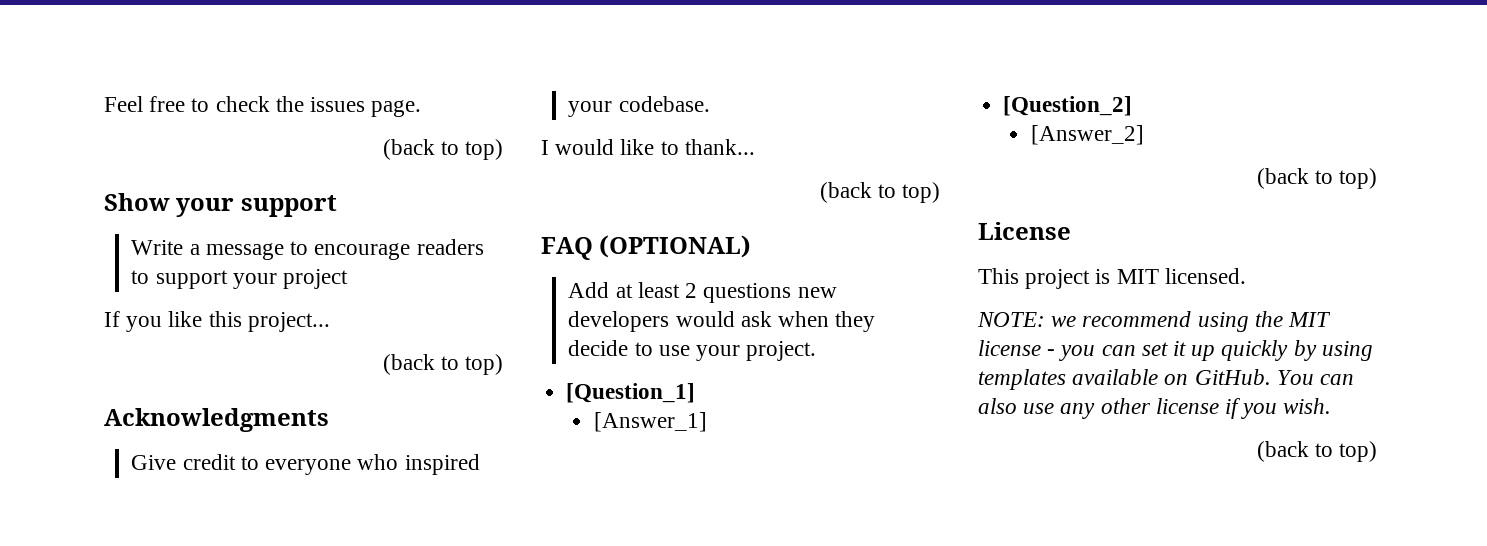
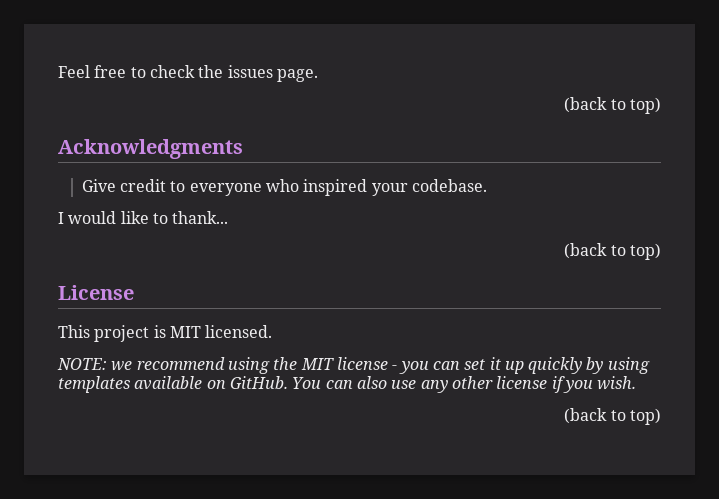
- Show your support
- Write a message to encourage readers to support your project
- If you like this project...
- (back to top)
- FAQ (OPTIONAL)
- Add at least 2 questions new developers would ask when they decide to use your project.
- [Question_1]
- [Answer_1]
- [Question_2]
- [Answer_2]
- (back to top)

